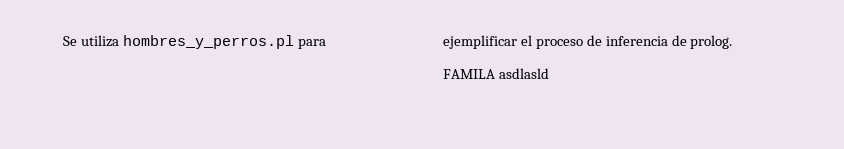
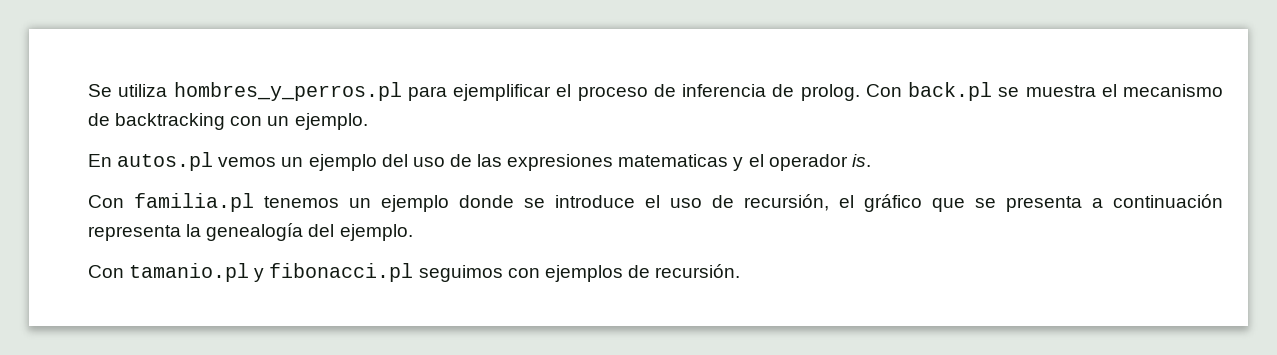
- Se utiliza hombres_y_perros.pl para ejemplificar el proceso de inferencia de prolog.
- FAMILA asdlasld
+ Se utiliza hombres_y_perros.pl para ejemplificar el proceso de inferencia de prolog. Con back.pl se muestra el mecanismo de backtracking con un ejemplo.
+ En autos.pl vemos un ejemplo del uso de las expresiones matematicas y el operador is.
+ Con familia.pl tenemos un ejemplo donde se introduce el uso de recursión, el gráfico que se presenta a continuación representa la genealogía del ejemplo.
+ Con tamanio.pl y fibonacci.pl seguimos con ejemplos de recursión.

